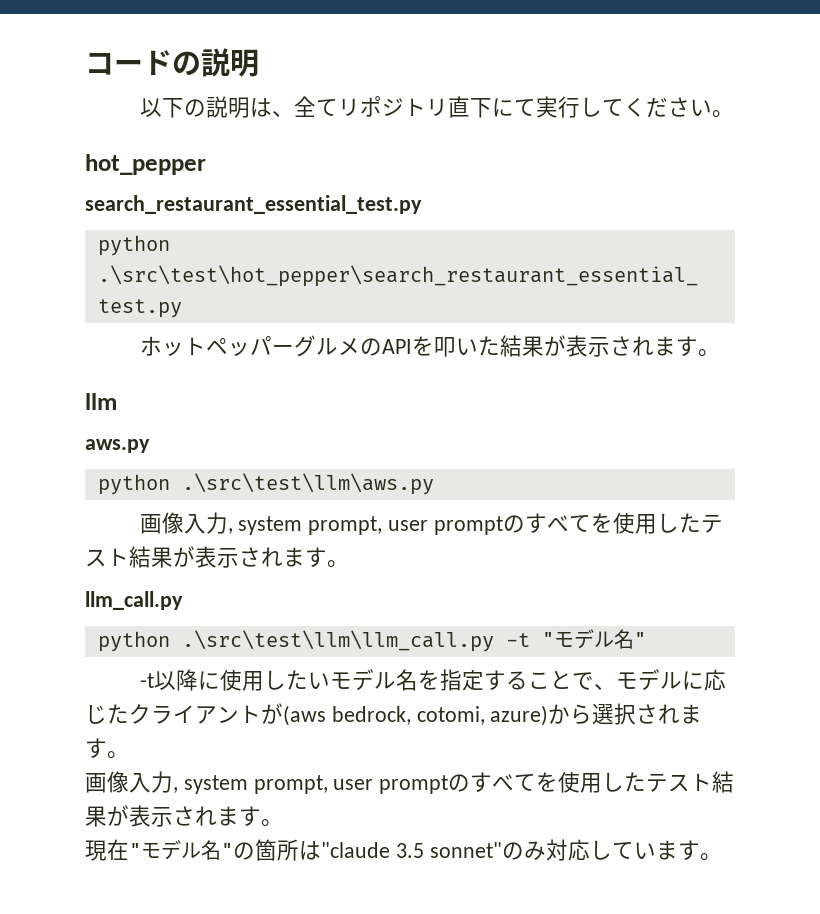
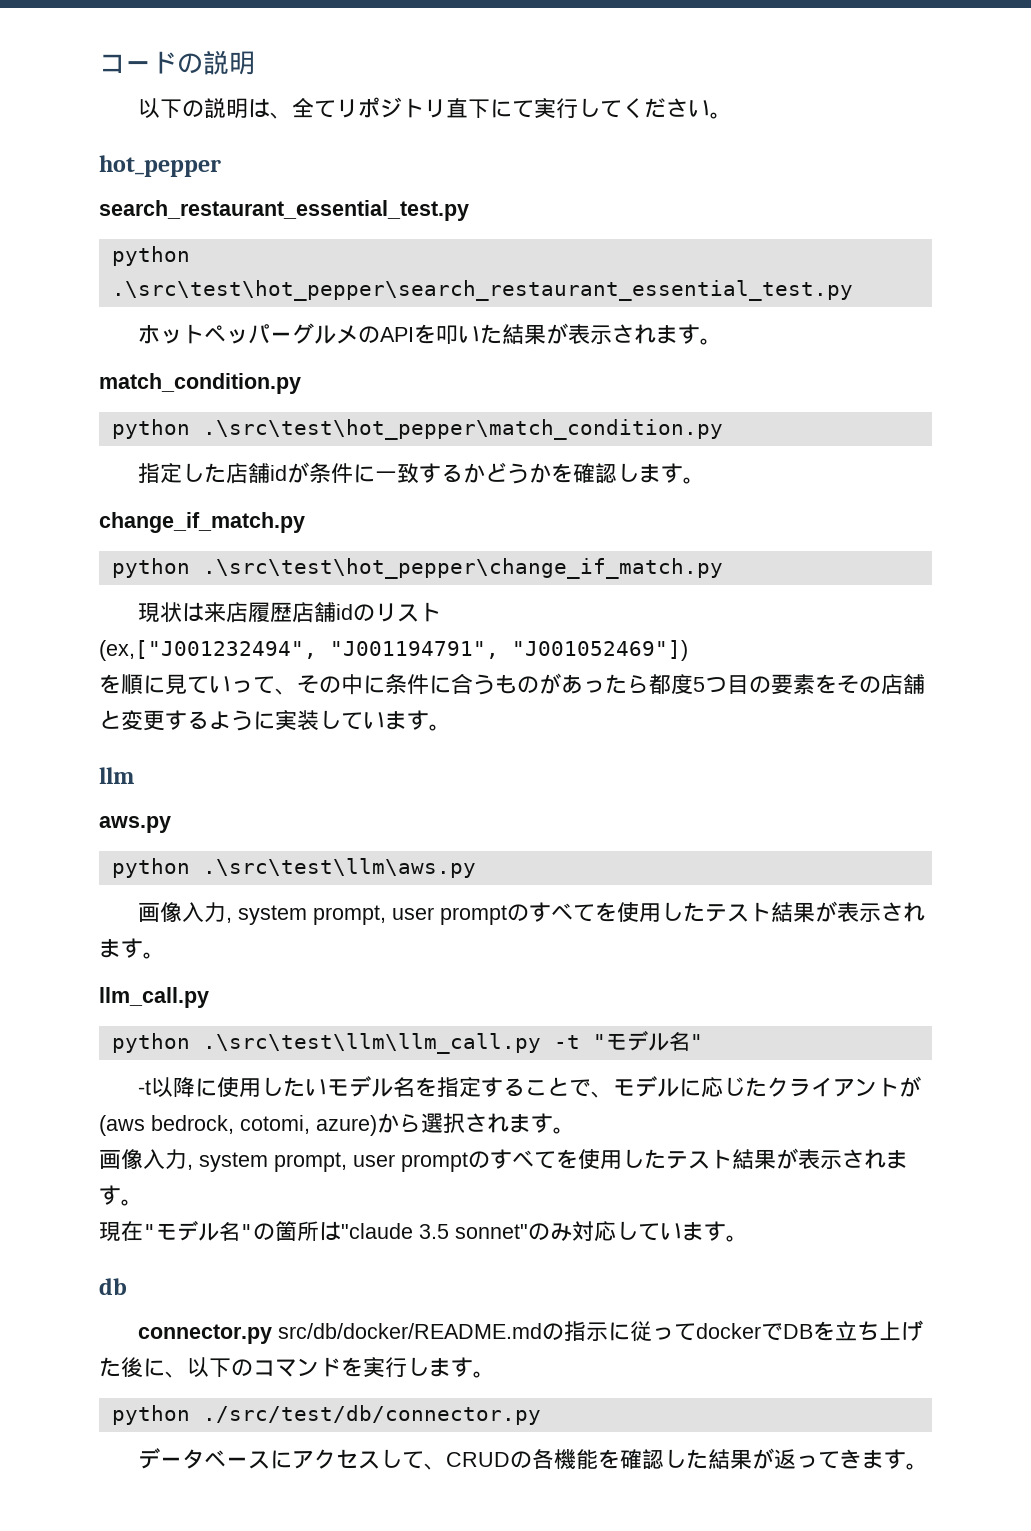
+ match_condition.py
+ python .\src\test\hot_pepper\match_condition.py
+ 指定した店舗idが条件に一致するかどうかを確認します。
+ change_if_match.py
+ python .\src\test\hot_pepper\change_if_match.py
+ 現状は来店履歴店舗idのリスト
+ (ex,["J001232494", "J001194791", "J001052469"])
+ を順に見ていって、その中に条件に合うものがあったら都度5つ目の要素をその店舗と変更するように実装しています。
+ db
+ connector.py src/db/docker/README.mdの指示に従ってdockerでDBを立ち上げた後に、以下のコマンドを実行します。
+ python ./src/test/db/connector.py
+ データベースにアクセスして、CRUDの各機能を確認した結果が返ってきます。

